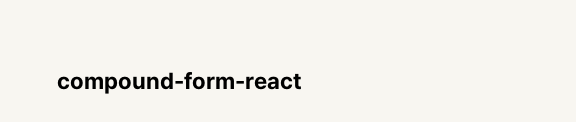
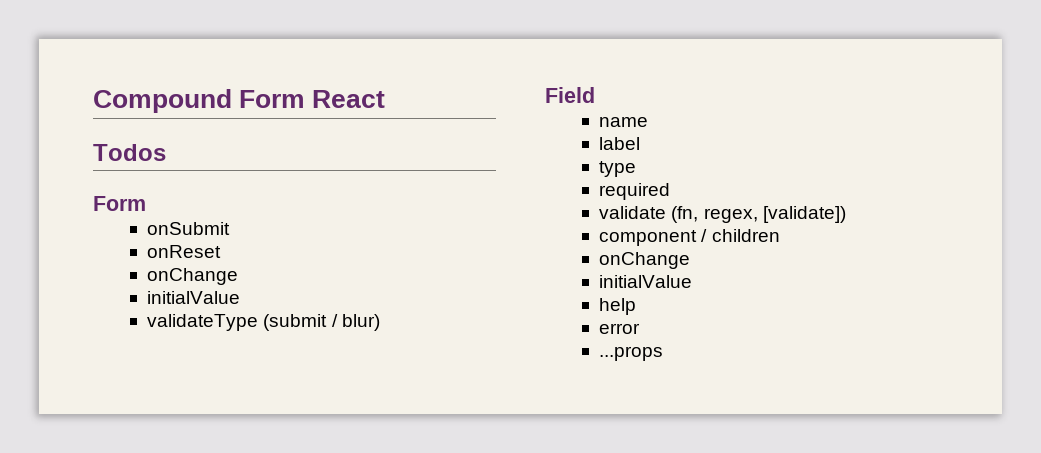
- compound-form-react
+ Compound Form React
+ Todos
+ Form
+ onSubmit
+ onReset
+ onChange
+ initialValue
+ validateType (submit / blur)
+ Field
+ name
+ label
+ type
+ required
+ validate (fn, regex, [validate])
+ component / children
+ onChange
+ initialValue
+ help
+ error
+ ...props

